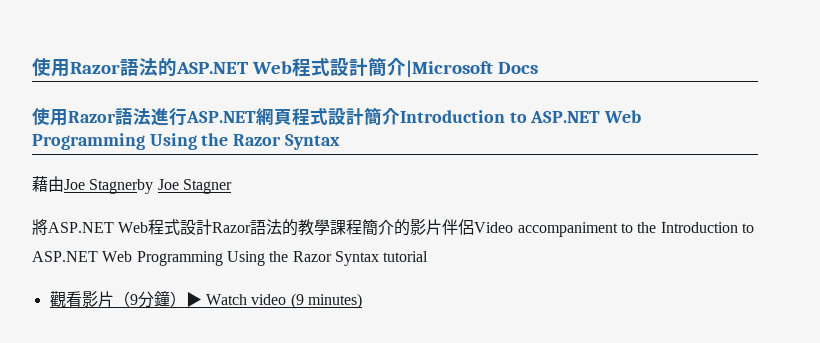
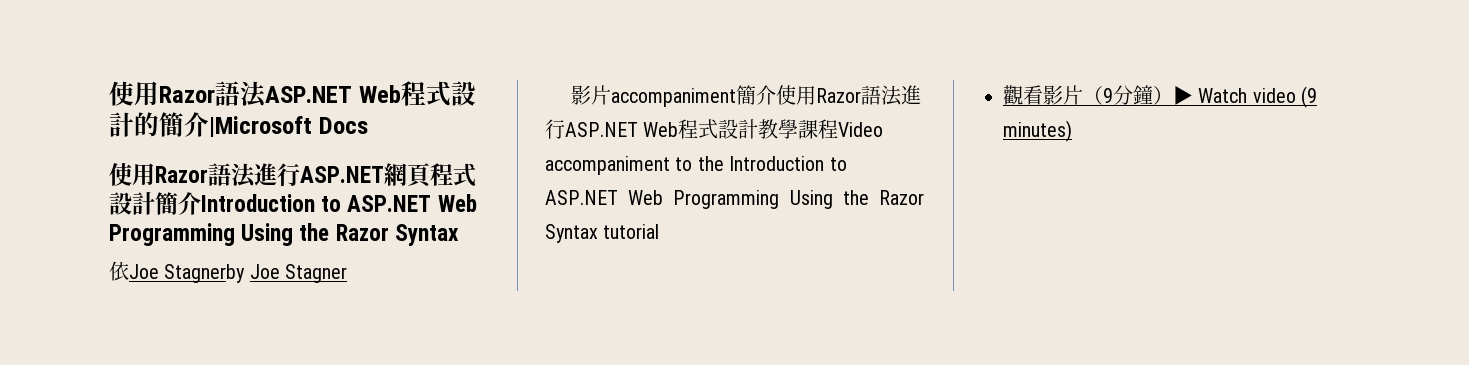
- 使用Razor語法的ASP.NET Web程式設計簡介|Microsoft Docs
+ 使用Razor語法ASP.NET Web程式設計的簡介|Microsoft Docs
- 藉由Joe Stagnerby Joe Stagner
+ 依Joe Stagnerby Joe Stagner
- 將ASP.NET Web程式設計Razor語法的教學課程簡介的影片伴侶Video accompaniment to the Introduction to ASP.NET Web Programming Using the Razor Syntax tutorial
+ 影片accompaniment簡介使用Razor語法進行ASP.NET Web程式設計教學課程Video accompaniment to the Introduction to ASP.NET Web Programming Using the Razor Syntax tutorial

